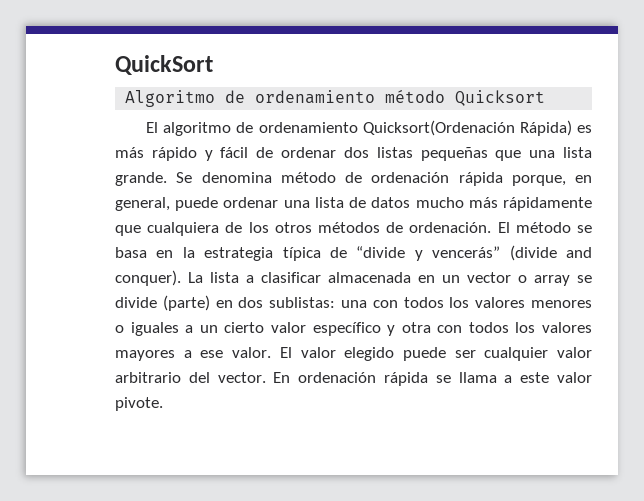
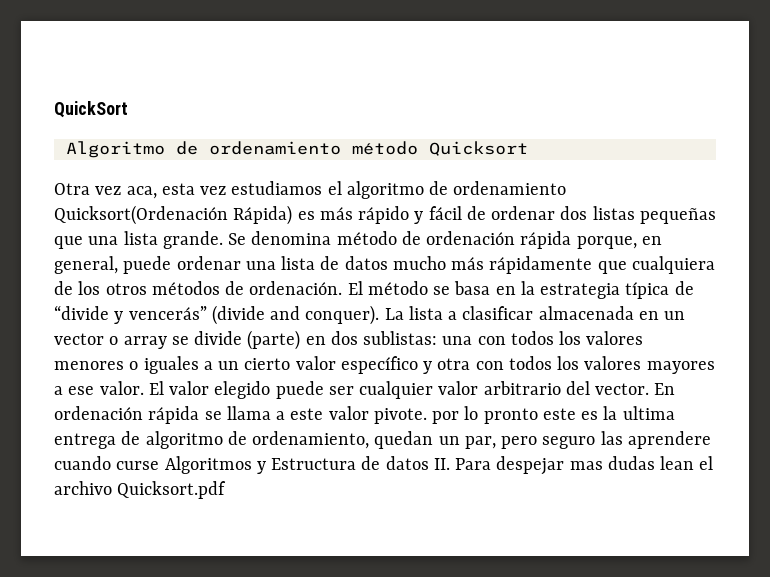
- El algoritmo de ordenamiento Quicksort(Ordenación Rápida) es más rápido y fácil de ordenar dos listas pequeñas que una lista grande.
+ Otra vez aca, esta vez estudiamos el algoritmo de ordenamiento Quicksort(Ordenación Rápida) es más rápido y fácil de ordenar dos listas pequeñas que una lista grande.
- En ordenación rápida se llama a este valor pivote.
+ En ordenación rápida se llama a este valor pivote. por lo pronto este es la ultima entrega de algoritmo de ordenamiento, quedan un par, pero seguro las aprendere cuando curse Algoritmos y Estructura de datos II. Para despejar mas dudas lean el archivo Quicksort.pdf

